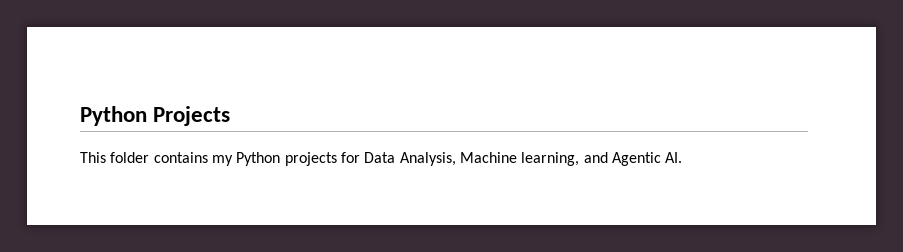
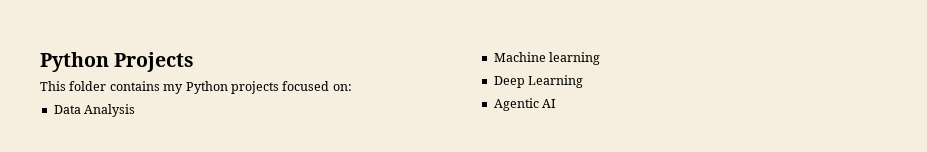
- This folder contains my Python projects for Data Analysis, Machine learning, and Agentic AI.
+ This folder contains my Python projects focused on:
+ Data Analysis
+ Machine learning
+ Deep Learning
+ Agentic AI

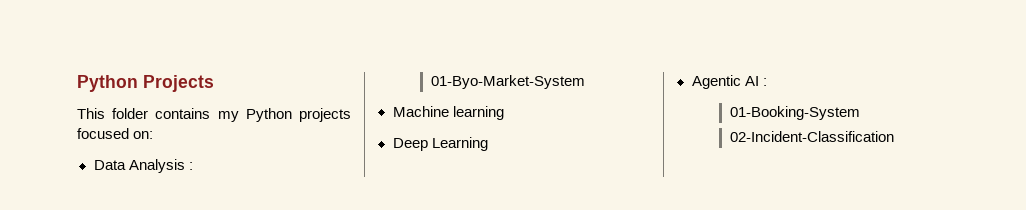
- Data Analysis
+ Data Analysis :
+ 01-Byo-Market-System
- Agentic AI
+ Agentic AI :
+ 01-Booking-System
+ 02-Incident-Classification

